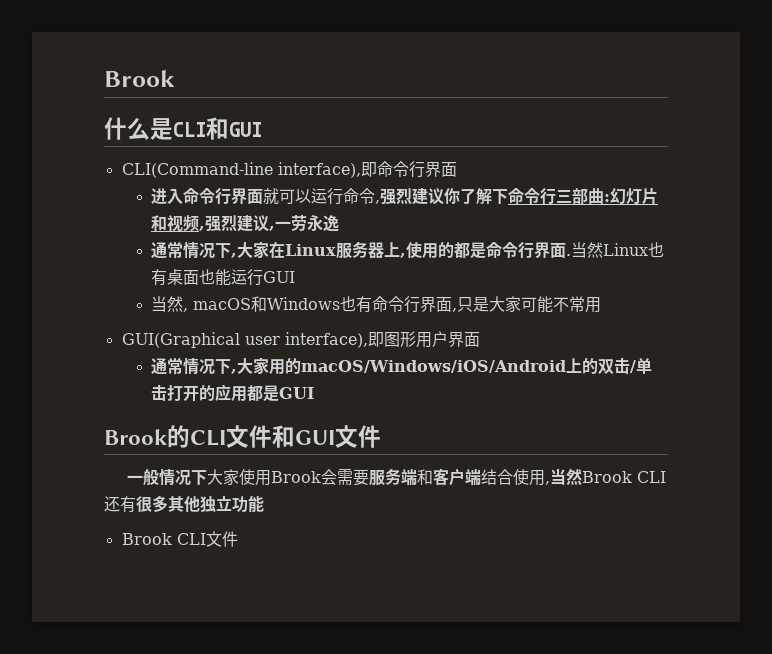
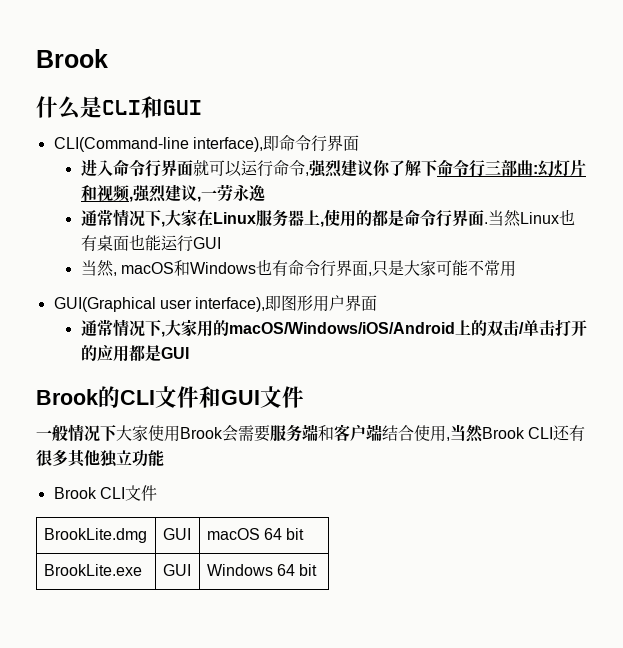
+ BrookLite.dmg | GUI | macOS 64 bit
+ BrookLite.exe | GUI | Windows 64 bit

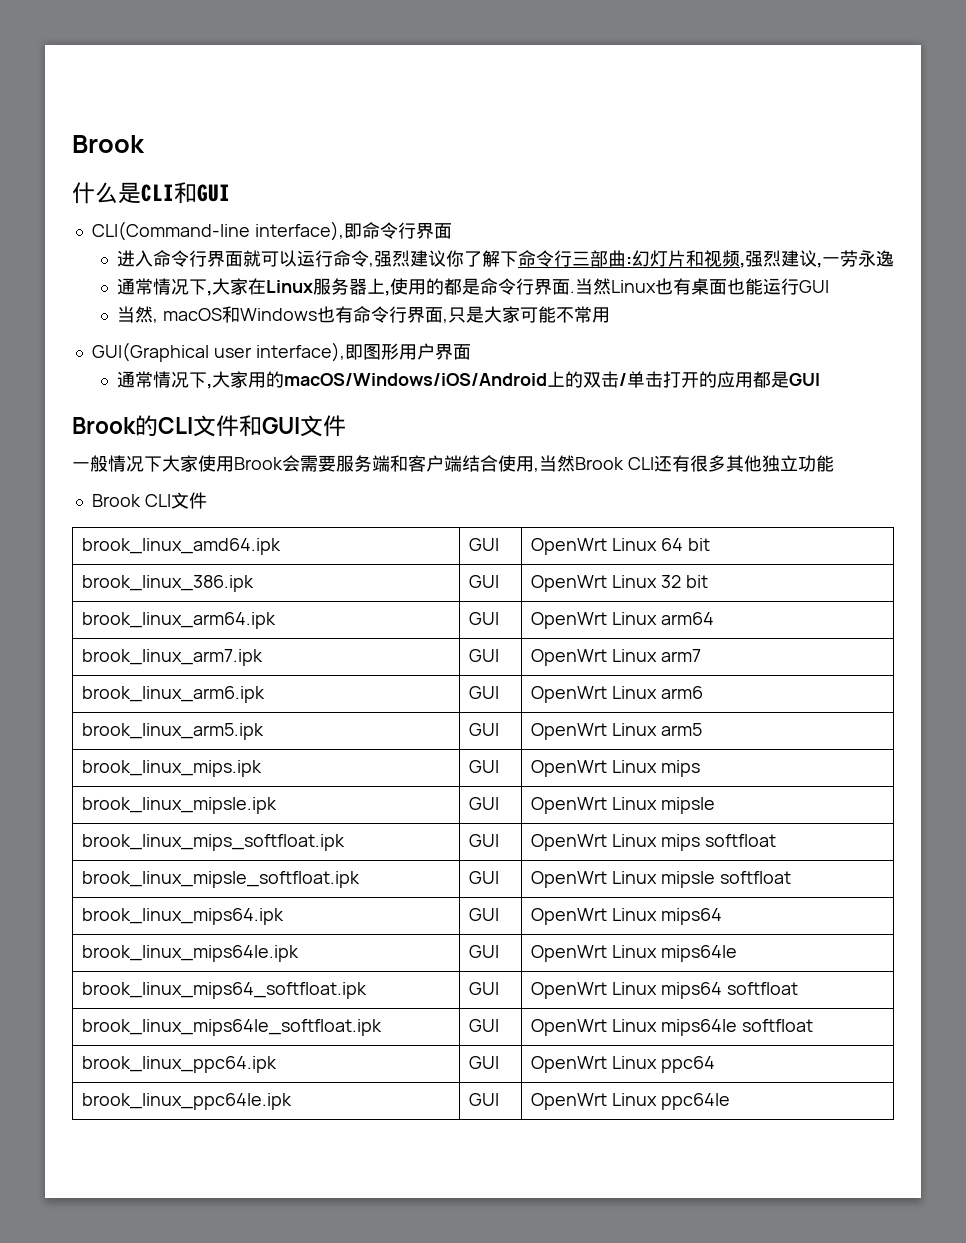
- BrookLite.dmg | GUI | macOS 64 bit
+ brook_linux_amd64.ipk | GUI | OpenWrt Linux 64 bit
- BrookLite.exe | GUI | Windows 64 bit
+ brook_linux_386.ipk | GUI | OpenWrt Linux 32 bit
+ brook_linux_arm64.ipk | GUI | OpenWrt Linux arm64
+ brook_linux_arm7.ipk | GUI | OpenWrt Linux arm7
+ brook_linux_arm6.ipk | GUI | OpenWrt Linux arm6
+ brook_linux_arm5.ipk | GUI | OpenWrt Linux arm5
+ brook_linux_mips.ipk | GUI | OpenWrt Linux mips
+ brook_linux_mipsle.ipk | GUI | OpenWrt Linux mipsle
+ brook_linux_mips_softfloat.ipk | GUI | OpenWrt Linux mips softfloat
+ brook_linux_mipsle_softfloat.ipk | GUI | OpenWrt Linux mipsle softfloat
+ brook_linux_mips64.ipk | GUI | OpenWrt Linux mips64
+ brook_linux_mips64le.ipk | GUI | OpenWrt Linux mips64le
+ brook_linux_mips64_softfloat.ipk | GUI | OpenWrt Linux mips64 softfloat
+ brook_linux_mips64le_softfloat.ipk | GUI | OpenWrt Linux mips64le softfloat
+ brook_linux_ppc64.ipk | GUI | OpenWrt Linux ppc64
+ brook_linux_ppc64le.ipk | GUI | OpenWrt Linux ppc64le

